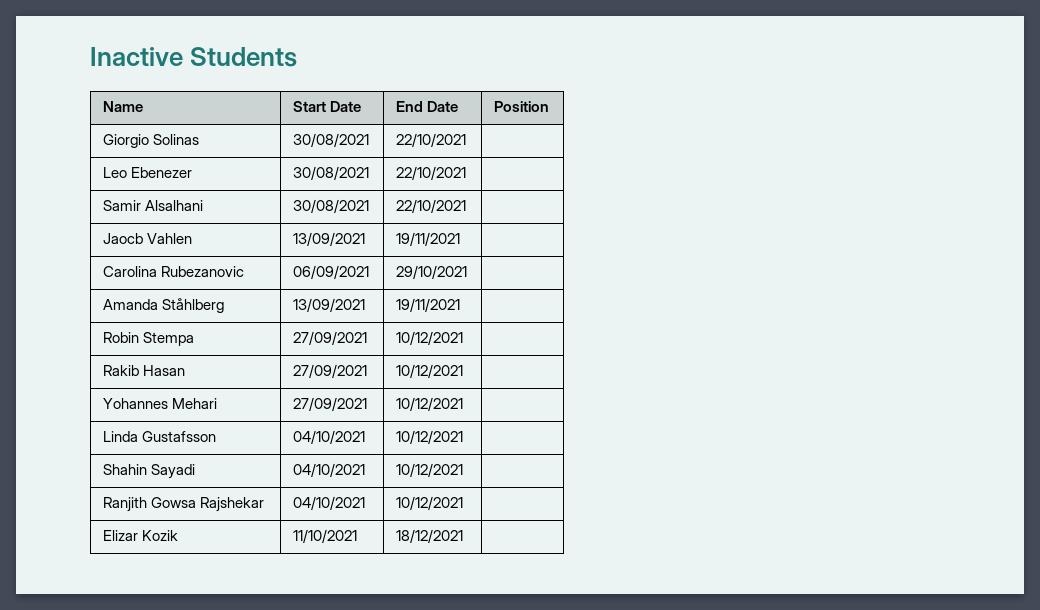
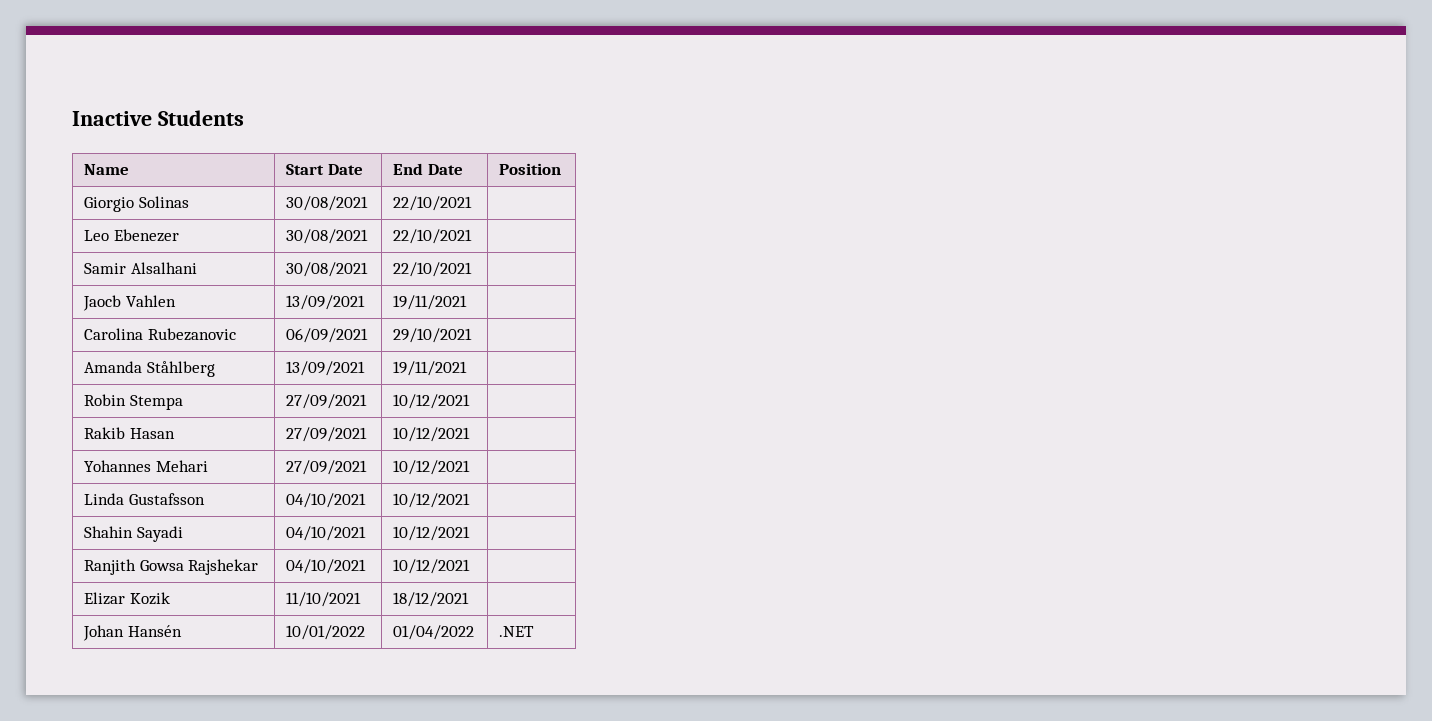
+ Johan Hansén | 10/01/2022 | 01/04/2022 | .NET

